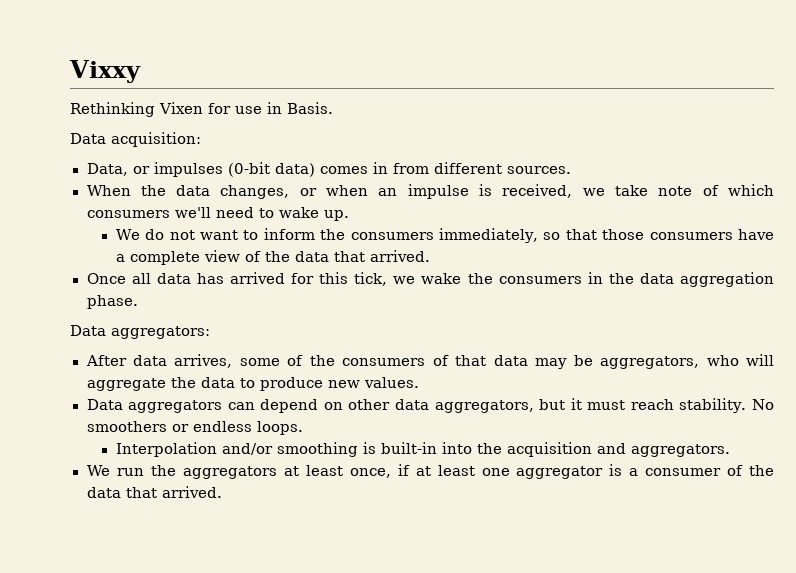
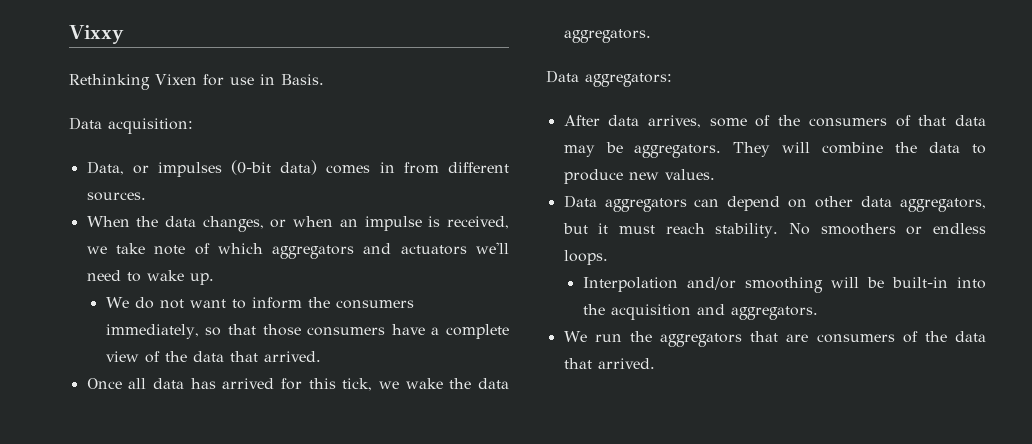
- When the data changes, or when an impulse is received, we take note of which consumers we'll need to wake up.
+ When the data changes, or when an impulse is received, we take note of which aggregators and actuators we'll need to wake up.
- Once all data has arrived for this tick, we wake the consumers in the data aggregation phase.
+ Once all data has arrived for this tick, we wake the data aggregators.
- After data arrives, some of the consumers of that data may be aggregators, who will aggregate the data to produce new values.
+ After data arrives, some of the consumers of that data may be aggregators. They will combine the data to produce new values.
- Interpolation and/or smoothing is built-in into the acquisition and aggregators.
+ Interpolation and/or smoothing will be built-in into the acquisition and aggregators.
- We run the aggregators at least once, if at least one aggregator is a consumer of the data that arrived.
+ We run the aggregators that are consumers of the data that arrived.

